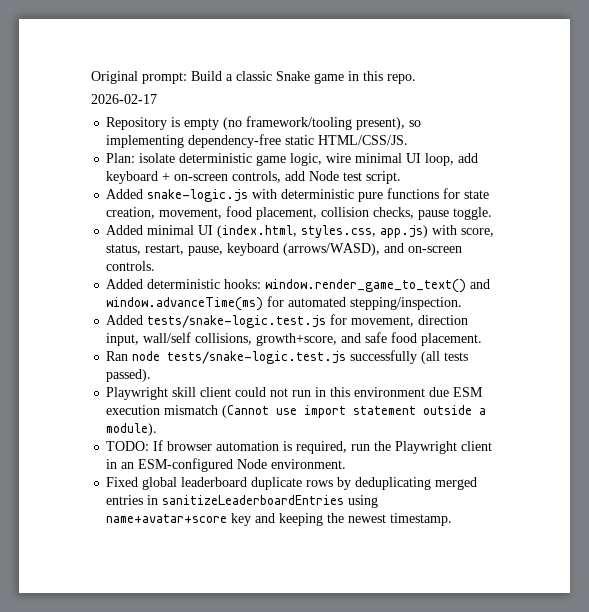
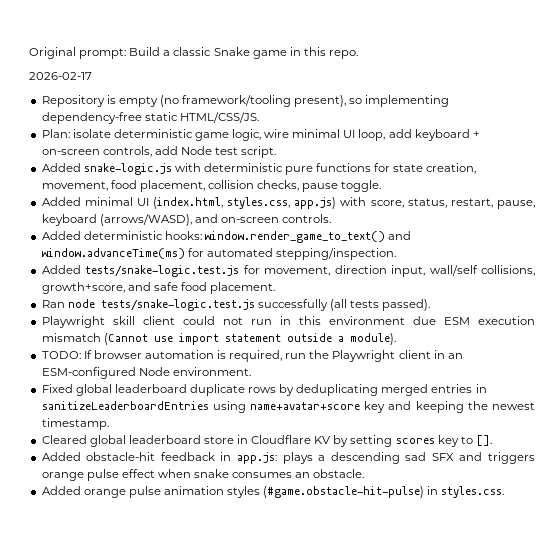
+ Cleared global leaderboard store in Cloudflare KV by setting scores key to [].
+ Added obstacle-hit feedback in app.js: plays a descending sad SFX and triggers orange pulse effect when snake consumes an obstacle.
+ Added orange pulse animation styles (#game.obstacle-hit-pulse) in styles.css.

